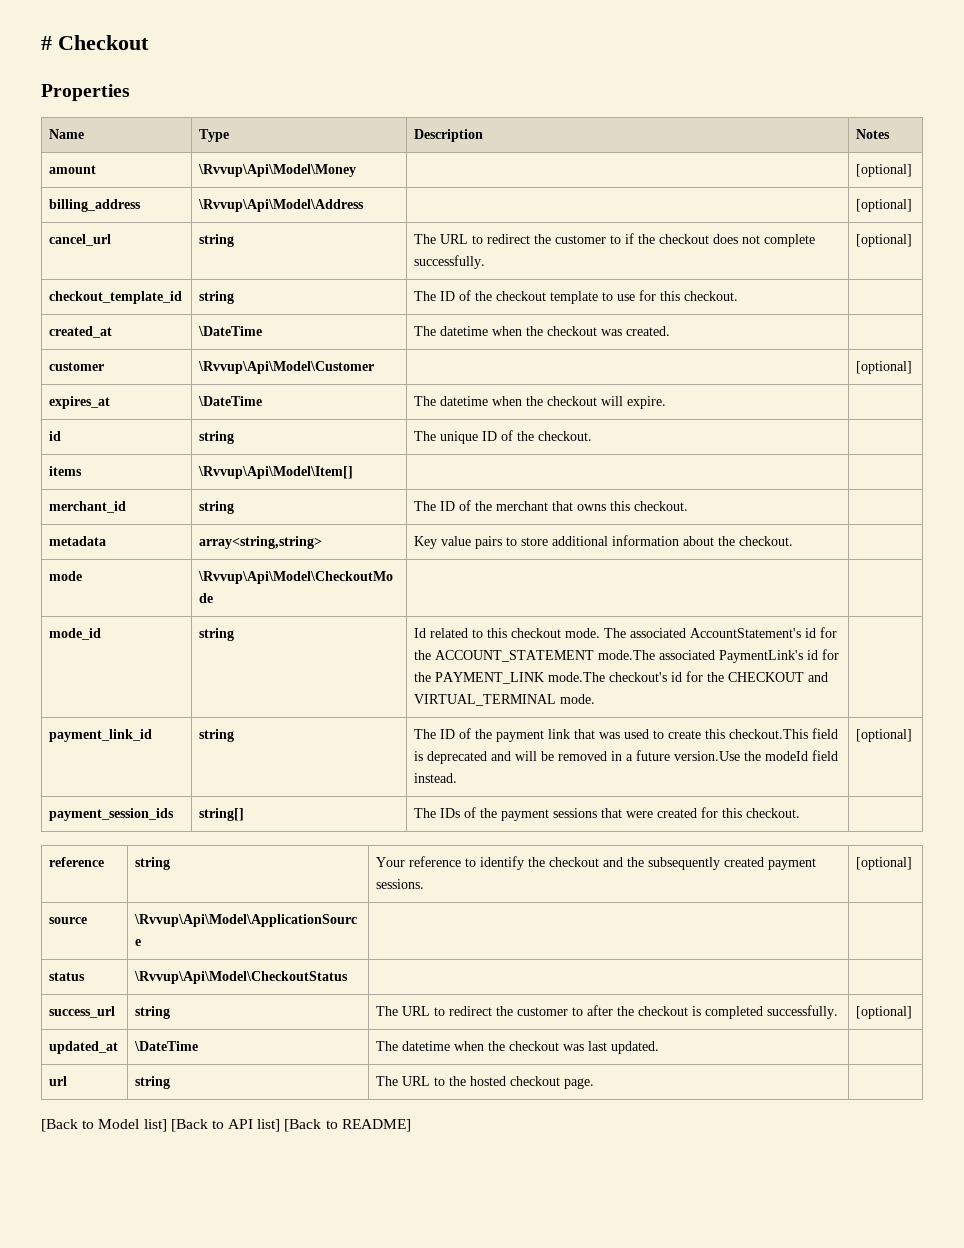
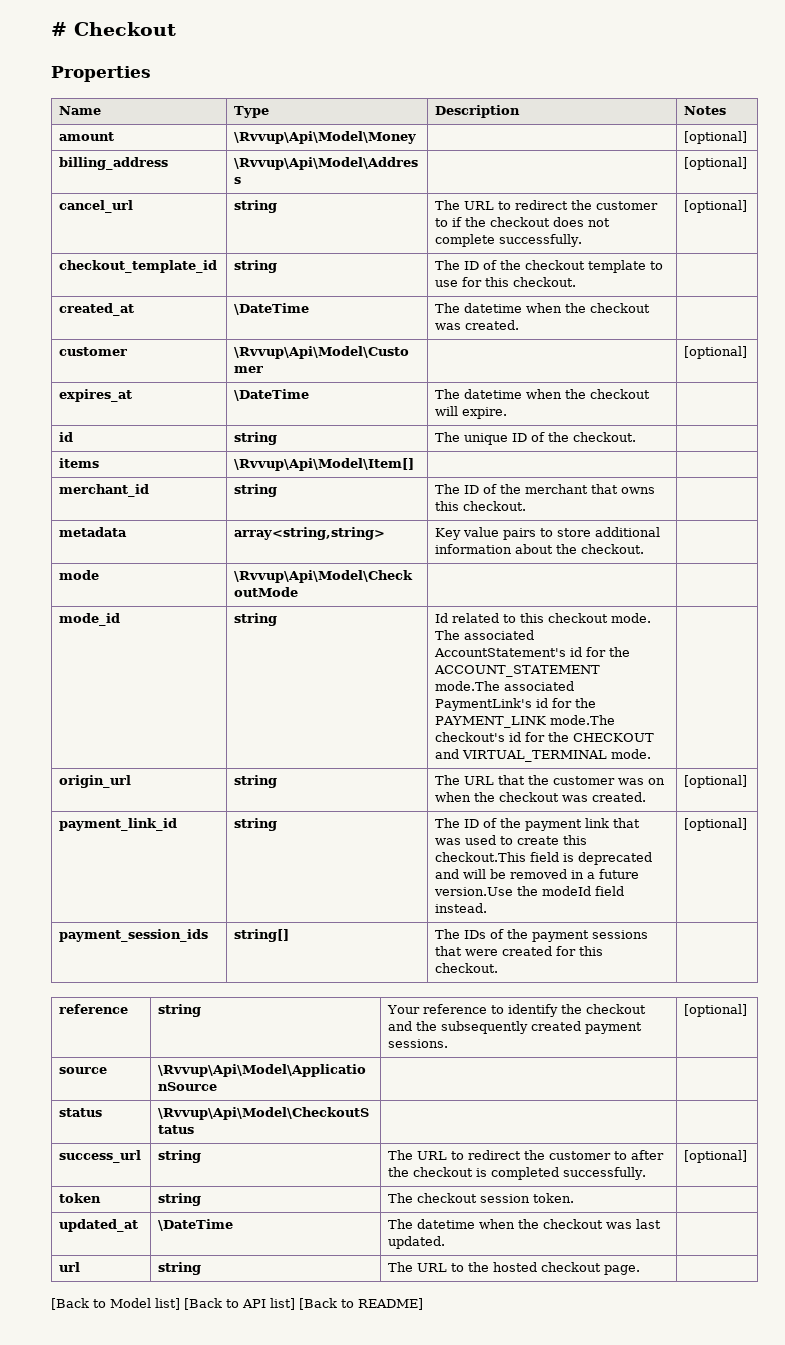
+ origin_url | string | The URL that the customer was on when the checkout was created. | [optional]
+ token | string | The checkout session token. |

